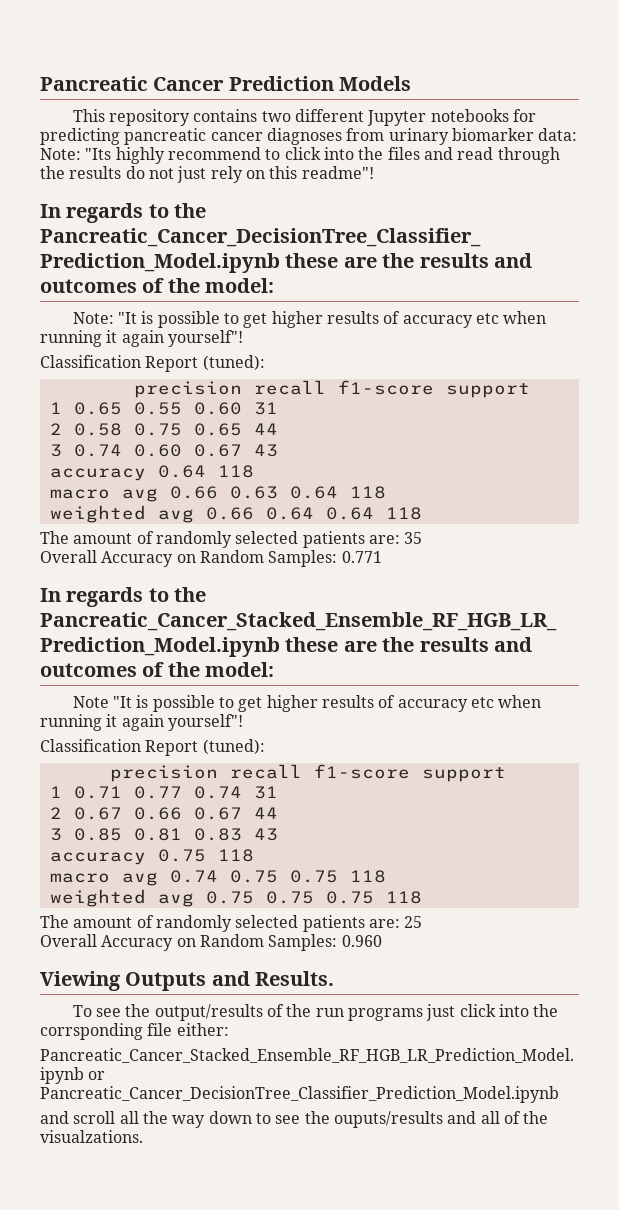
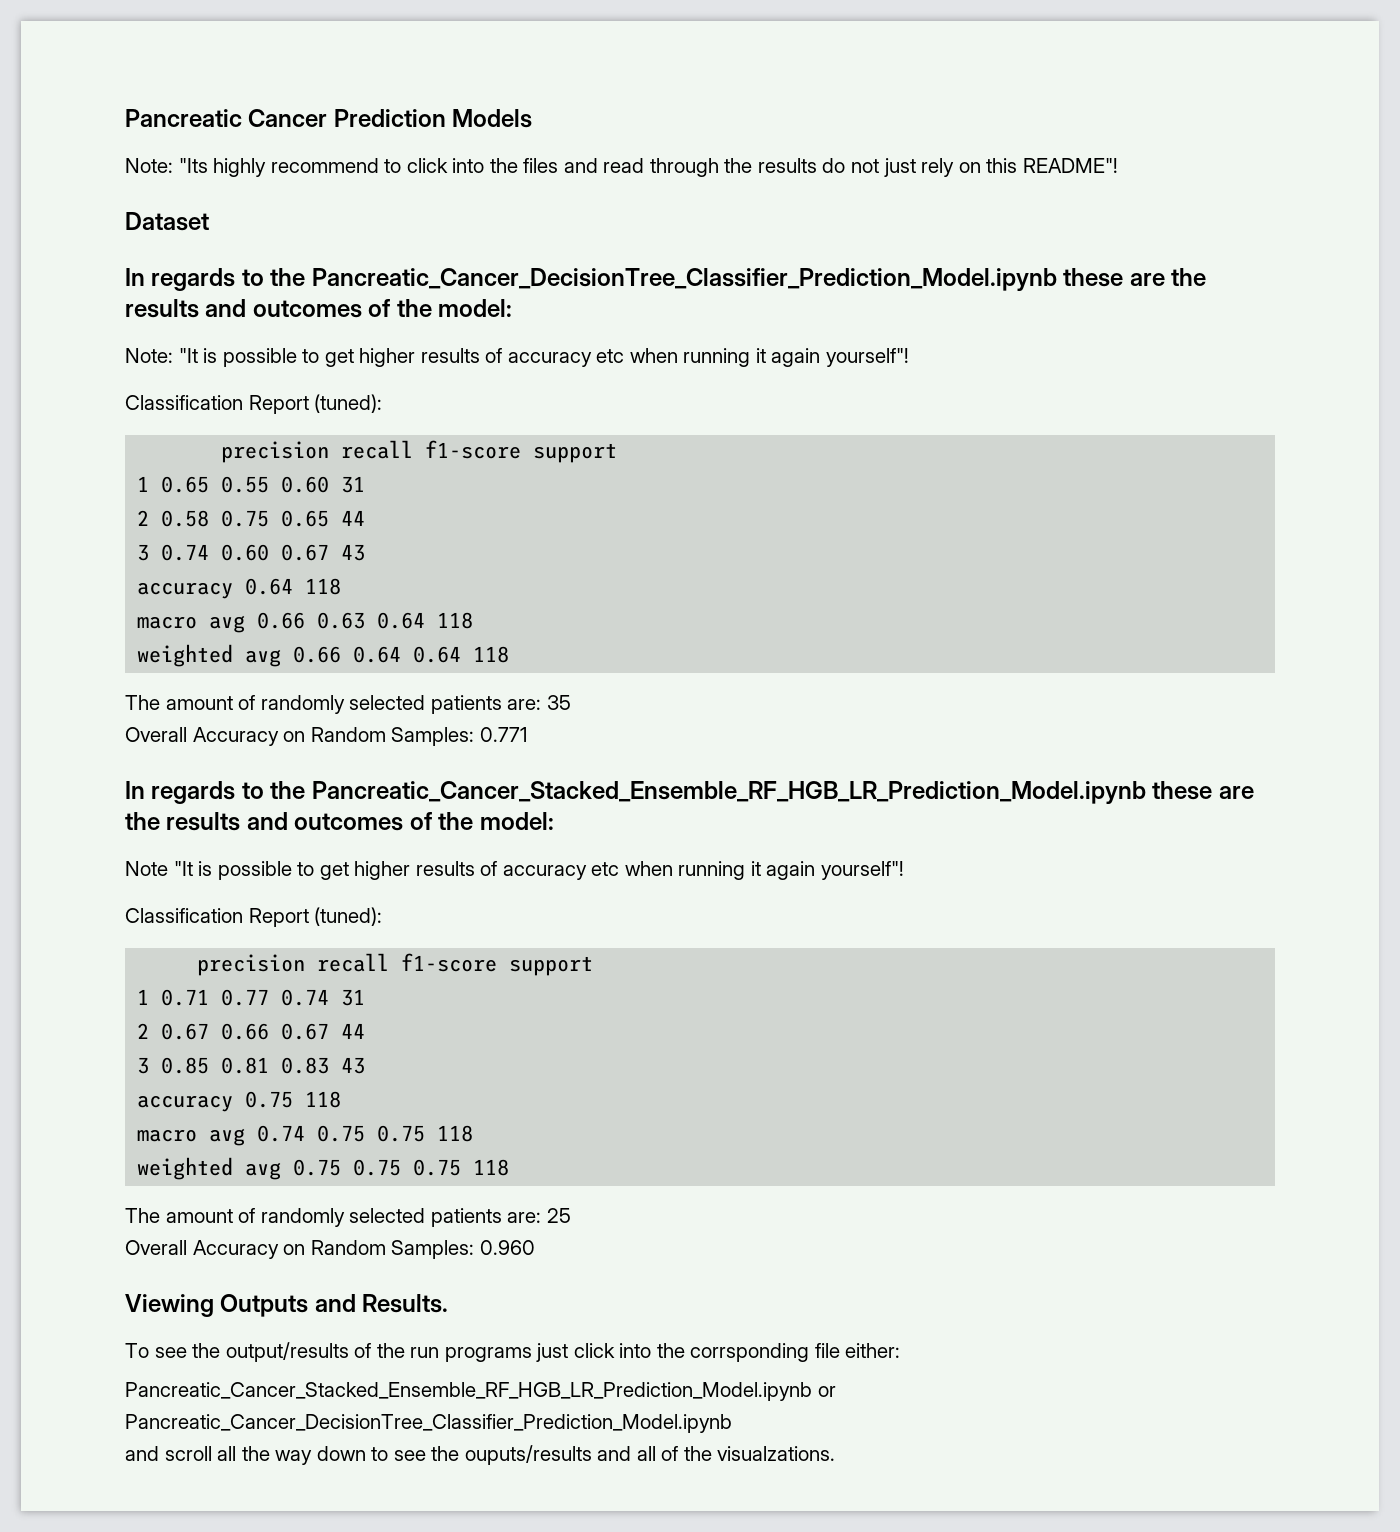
- This repository contains two different Jupyter notebooks for predicting pancreatic cancer diagnoses from urinary biomarker data: Note: "Its highly recommend to click into the files and read through the results do not just rely on this readme"!
+ Note: "Its highly recommend to click into the files and read through the results do not just rely on this README"!
+ Dataset

